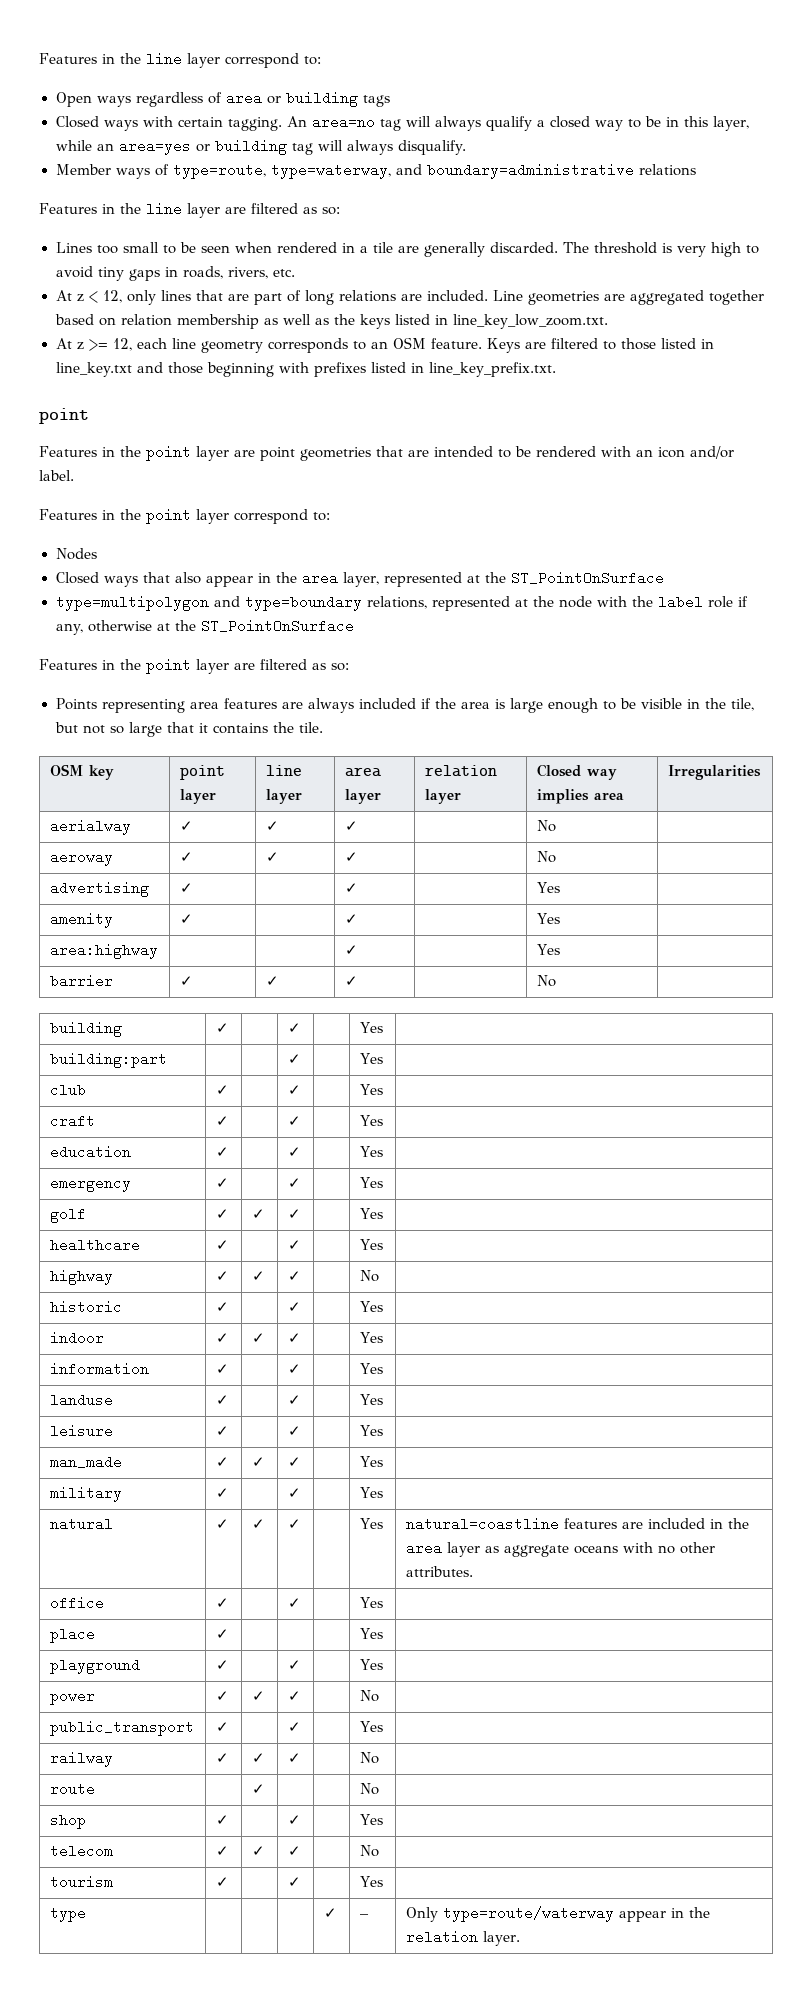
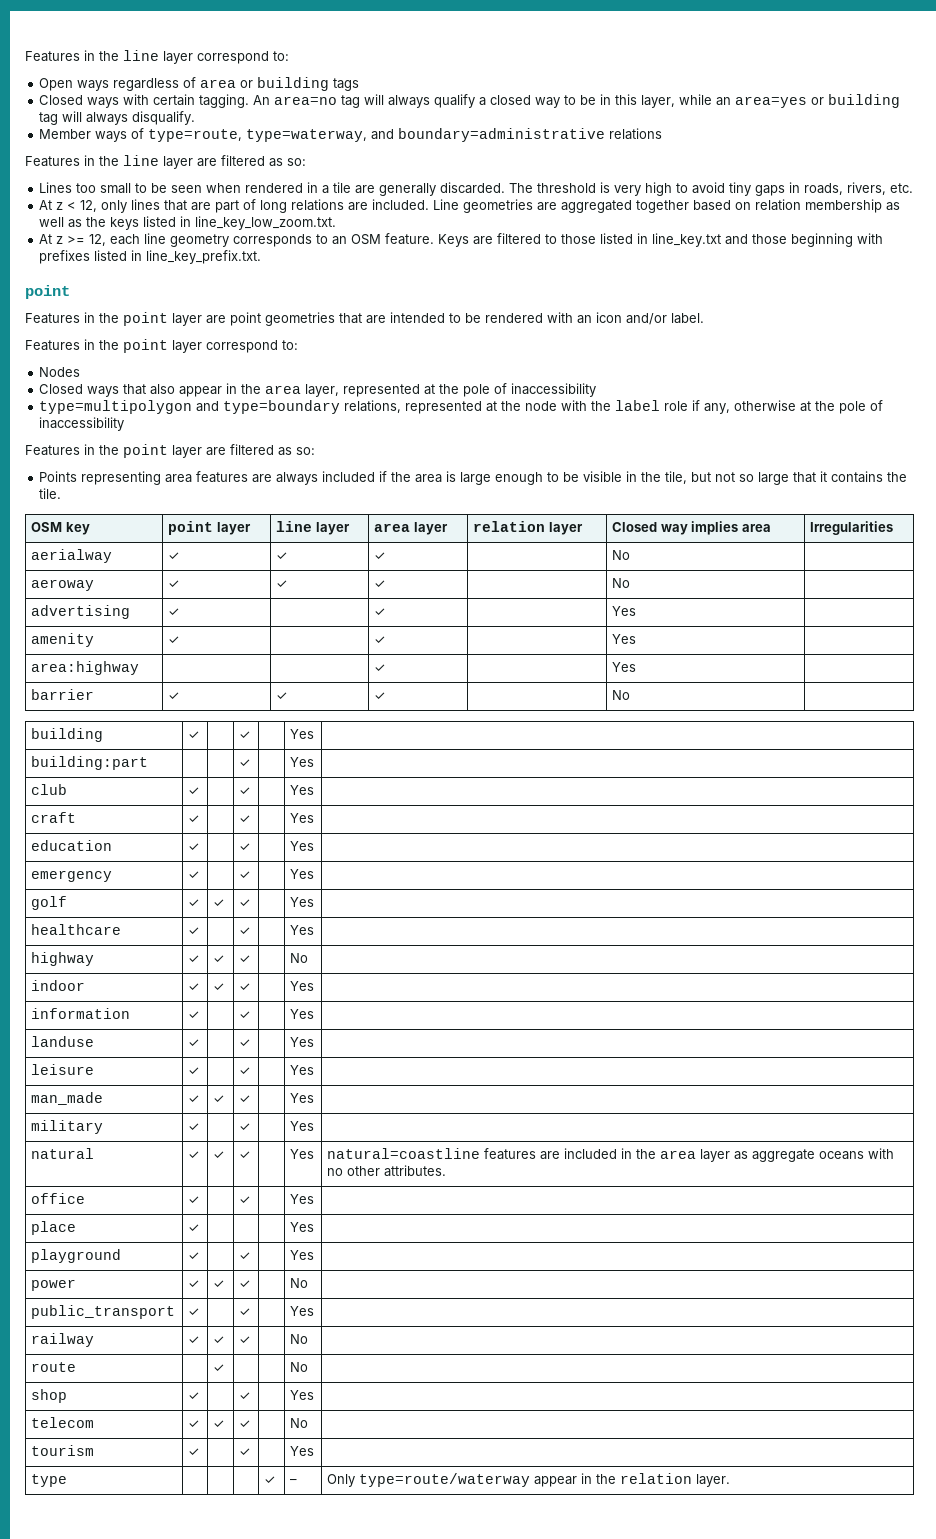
- Closed ways that also appear in the area layer, represented at the ST_PointOnSurface
+ Closed ways that also appear in the area layer, represented at the pole of inaccessibility
- type=multipolygon and type=boundary relations, represented at the node with the label role if any, otherwise at the ST_PointOnSurface
+ type=multipolygon and type=boundary relations, represented at the node with the label role if any, otherwise at the pole of inaccessibility
- historic | ✓ | | ✓ | | Yes |

